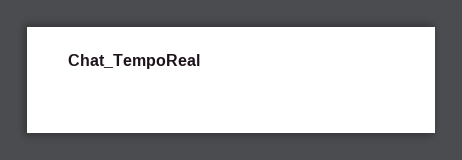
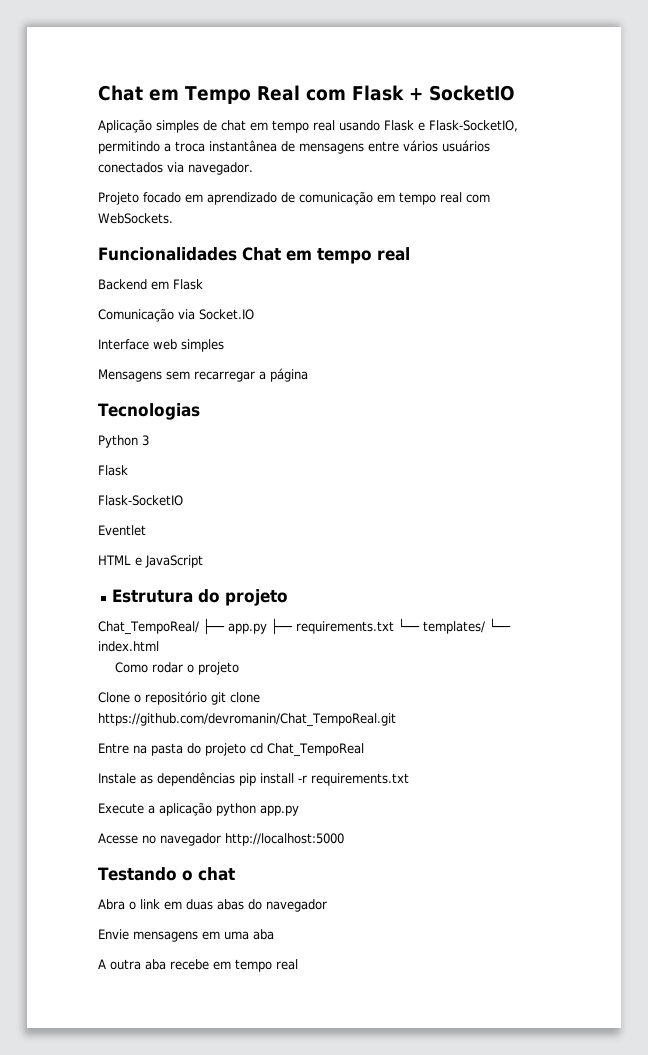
- Chat_TempoReal
+ Chat em Tempo Real com Flask + SocketIO
+ Aplicação simples de chat em tempo real usando Flask e Flask-SocketIO, permitindo a troca instantânea de mensagens entre vários usuários conectados via navegador.
+ Projeto focado em aprendizado de comunicação em tempo real com WebSockets.
+ Funcionalidades Chat em tempo real
+ Backend em Flask
+ Comunicação via Socket.IO
+ Interface web simples
+ Mensagens sem recarregar a página
+ Tecnologias
+ Python 3
+ Flask
+ Flask-SocketIO
+ Eventlet
+ HTML e JavaScript
+ Estrutura do projeto
+ Chat_TempoReal/ ├── app.py ├── requirements.txt └── templates/ └── index.html
+ Como rodar o projeto
+ Clone o repositório git clone https://github.com/devromanin/Chat_TempoReal.git
+ Entre na pasta do projeto cd Chat_TempoReal
+ Instale as dependências pip install -r requirements.txt
+ Execute a aplicação python app.py
+ Acesse no navegador http://localhost:5000
+ Testando o chat
+ Abra o link em duas abas do navegador
+ Envie mensagens em uma aba
+ A outra aba recebe em tempo real

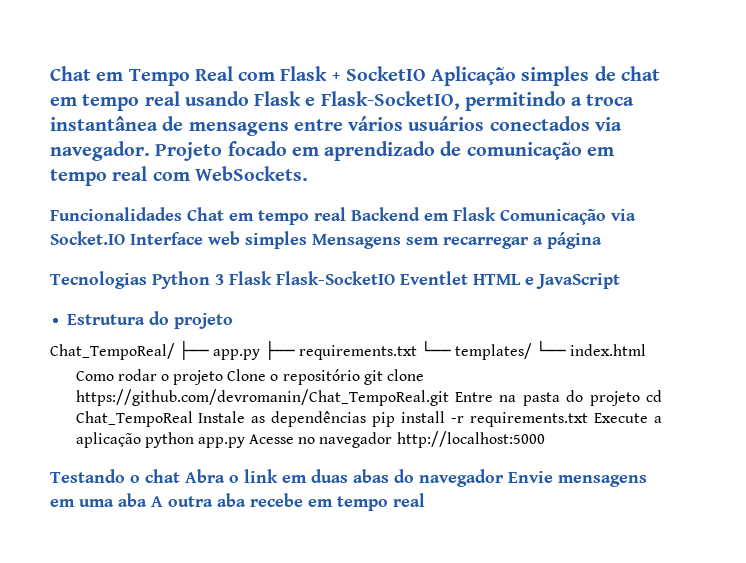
- Chat em Tempo Real com Flask + SocketIO
- Aplicação simples de chat em tempo real usando Flask e Flask-SocketIO, permitindo a troca instantânea de mensagens entre vários usuários conectados via navegador.
- Projeto focado em aprendizado de comunicação em tempo real com WebSockets.
+ Chat em Tempo Real com Flask + SocketIO Aplicação simples de chat em tempo real usando Flask e Flask-SocketIO, permitindo a troca instantânea de mensagens entre vários usuários conectados via navegador. Projeto focado em aprendizado de comunicação em tempo real com WebSockets.
- Funcionalidades Chat em tempo real
- Backend em Flask
- Comunicação via Socket.IO
- Interface web simples
- Mensagens sem recarregar a página
+ Funcionalidades Chat em tempo real Backend em Flask Comunicação via Socket.IO Interface web simples Mensagens sem recarregar a página
- Tecnologias
- Python 3
- Flask
- Flask-SocketIO
- Eventlet
- HTML e JavaScript
+ Tecnologias Python 3 Flask Flask-SocketIO Eventlet HTML e JavaScript
- Como rodar o projeto
- Clone o repositório git clone https://github.com/devromanin/Chat_TempoReal.git
- Entre na pasta do projeto cd Chat_TempoReal
- Instale as dependências pip install -r requirements.txt
- Execute a aplicação python app.py
- Acesse no navegador http://localhost:5000
+ Como rodar o projeto Clone o repositório git clone https://github.com/devromanin/Chat_TempoReal.git Entre na pasta do projeto cd Chat_TempoReal Instale as dependências pip install -r requirements.txt Execute a aplicação python app.py Acesse no navegador http://localhost:5000
- Testando o chat
- Abra o link em duas abas do navegador
- Envie mensagens em uma aba
- A outra aba recebe em tempo real
+ Testando o chat Abra o link em duas abas do navegador Envie mensagens em uma aba A outra aba recebe em tempo real

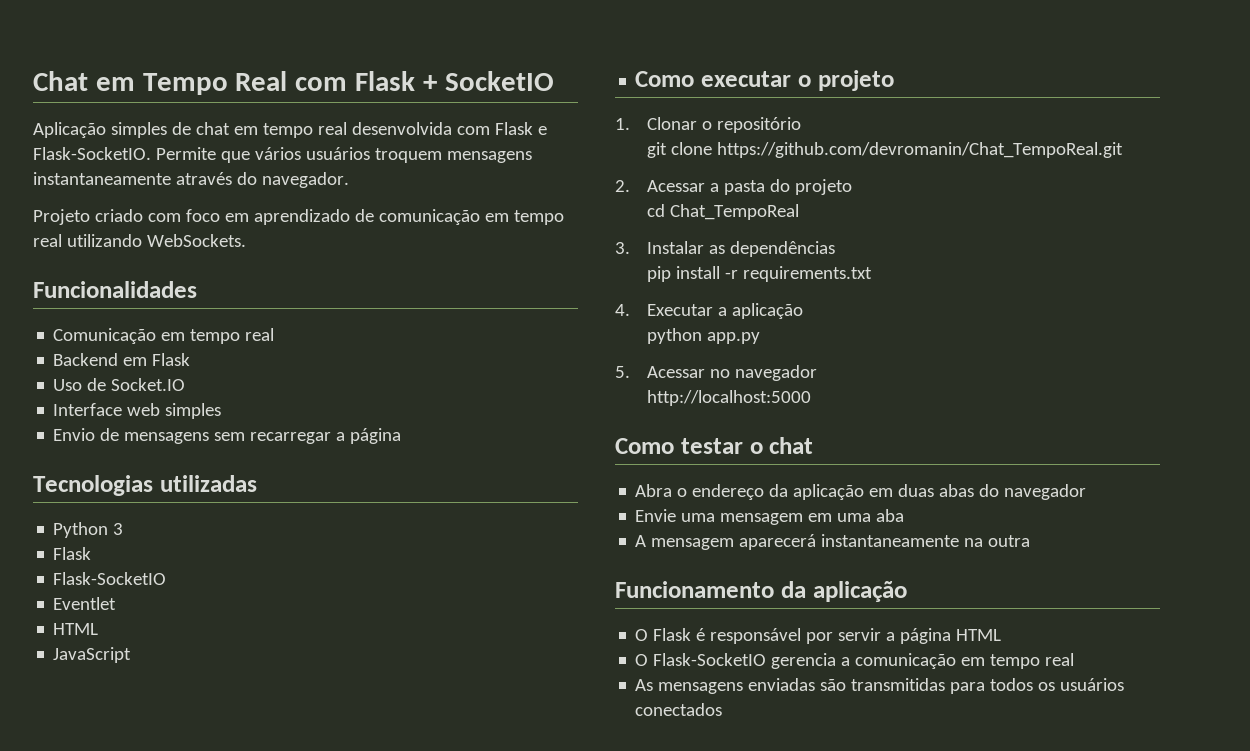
- Chat em Tempo Real com Flask + SocketIO Aplicação simples de chat em tempo real usando Flask e Flask-SocketIO, permitindo a troca instantânea de mensagens entre vários usuários conectados via navegador. Projeto focado em aprendizado de comunicação em tempo real com WebSockets.
+ Chat em Tempo Real com Flask + SocketIO
+ Aplicação simples de chat em tempo real desenvolvida com Flask e Flask-SocketIO. Permite que vários usuários troquem mensagens instantaneamente através do navegador.
+ Projeto criado com foco em aprendizado de comunicação em tempo real utilizando WebSockets.
- Funcionalidades Chat em tempo real Backend em Flask Comunicação via Socket.IO Interface web simples Mensagens sem recarregar a página
+ Funcionalidades
+ Comunicação em tempo real
+ Backend em Flask
+ Uso de Socket.IO
+ Interface web simples
+ Envio de mensagens sem recarregar a página
- Tecnologias Python 3 Flask Flask-SocketIO Eventlet HTML e JavaScript
+ Tecnologias utilizadas
+ Python 3
+ Flask
+ Flask-SocketIO
+ Eventlet
+ HTML
+ JavaScript
- Estrutura do projeto
- Chat_TempoReal/ ├── app.py ├── requirements.txt └── templates/ └── index.html
- Como rodar o projeto Clone o repositório git clone https://github.com/devromanin/Chat_TempoReal.git Entre na pasta do projeto cd Chat_TempoReal Instale as dependências pip install -r requirements.txt Execute a aplicação python app.py Acesse no navegador http://localhost:5000
+ Como executar o projeto
+ 1. Clonar o repositório
+ git clone https://github.com/devromanin/Chat_TempoReal.git
+ 2. Acessar a pasta do projeto
+ cd Chat_TempoReal
+ 3. Instalar as dependências
+ pip install -r requirements.txt
+ 4. Executar a aplicação
+ python app.py
+ 5. Acessar no navegador
+ http://localhost:5000
- Testando o chat Abra o link em duas abas do navegador Envie mensagens em uma aba A outra aba recebe em tempo real
+ Como testar o chat
+ Abra o endereço da aplicação em duas abas do navegador
+ Envie uma mensagem em uma aba
+ A mensagem aparecerá instantaneamente na outra
+ Funcionamento da aplicação
+ O Flask é responsável por servir a página HTML
+ O Flask-SocketIO gerencia a comunicação em tempo real
+ As mensagens enviadas são transmitidas para todos os usuários conectados

